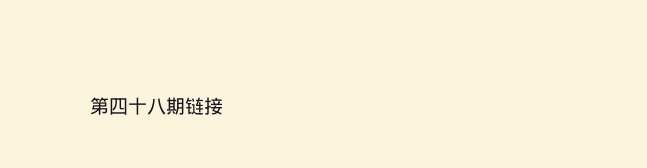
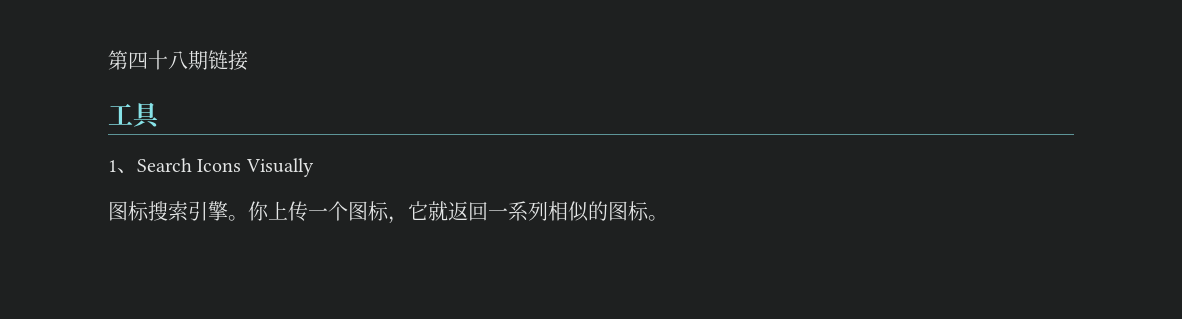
+ 工具
+ 1、Search Icons Visually
+ 图标搜索引擎。你上传一个图标，它就返回一系列相似的图标。

